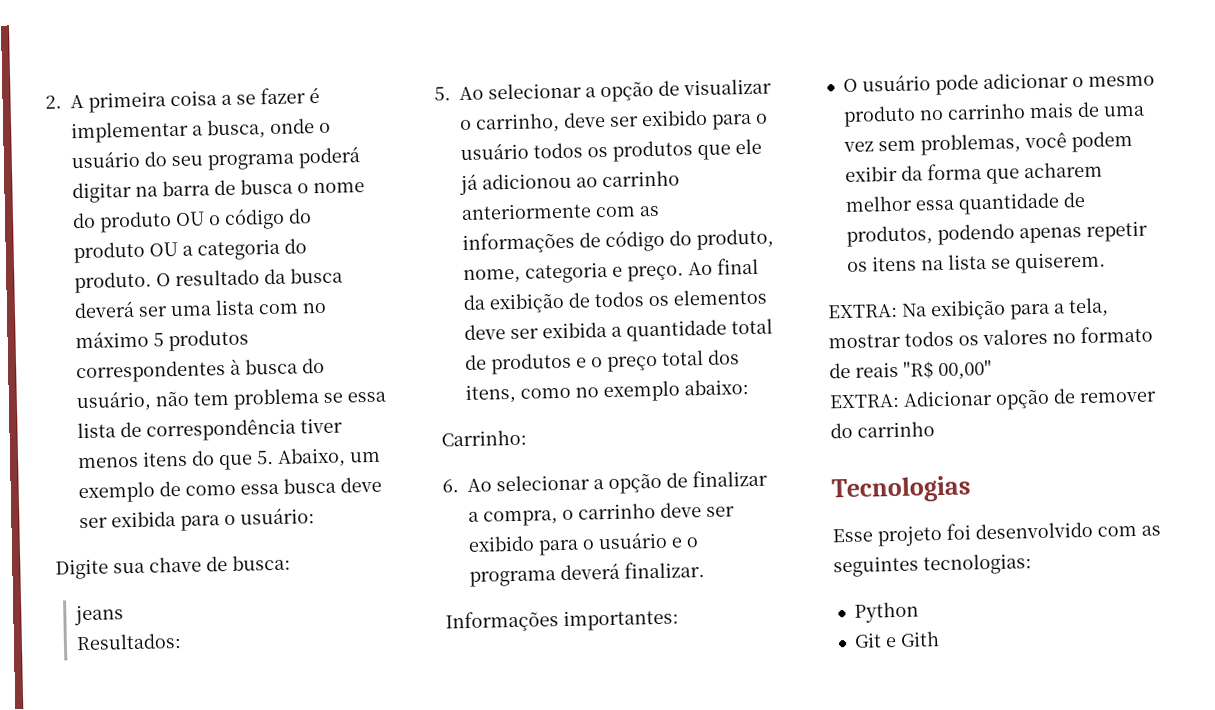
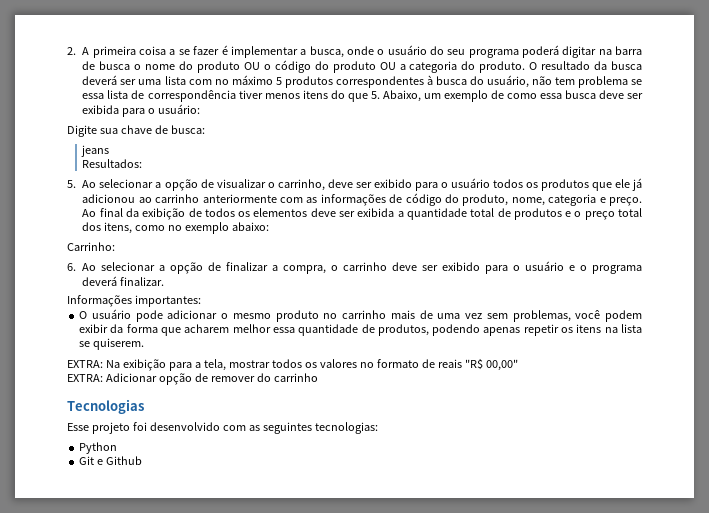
- Git e Gith
+ Git e Github

